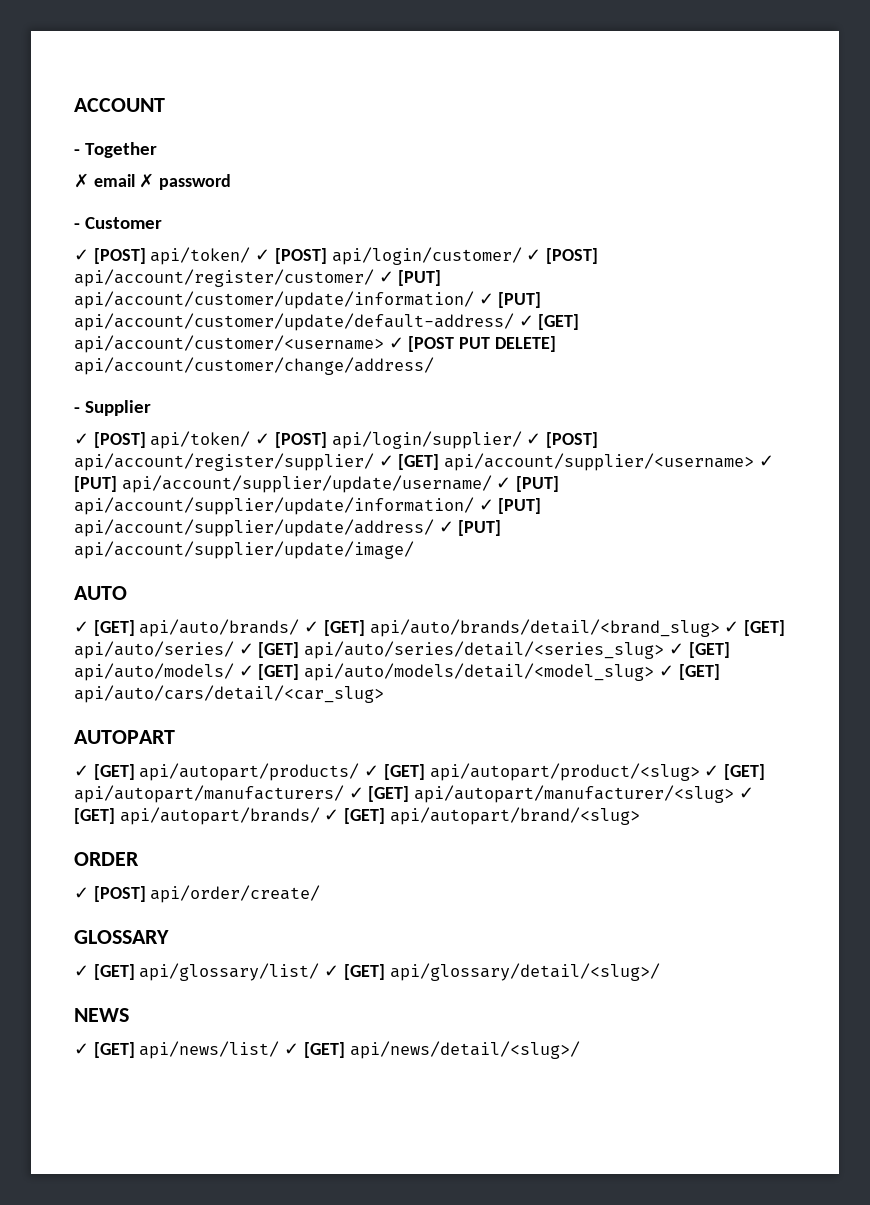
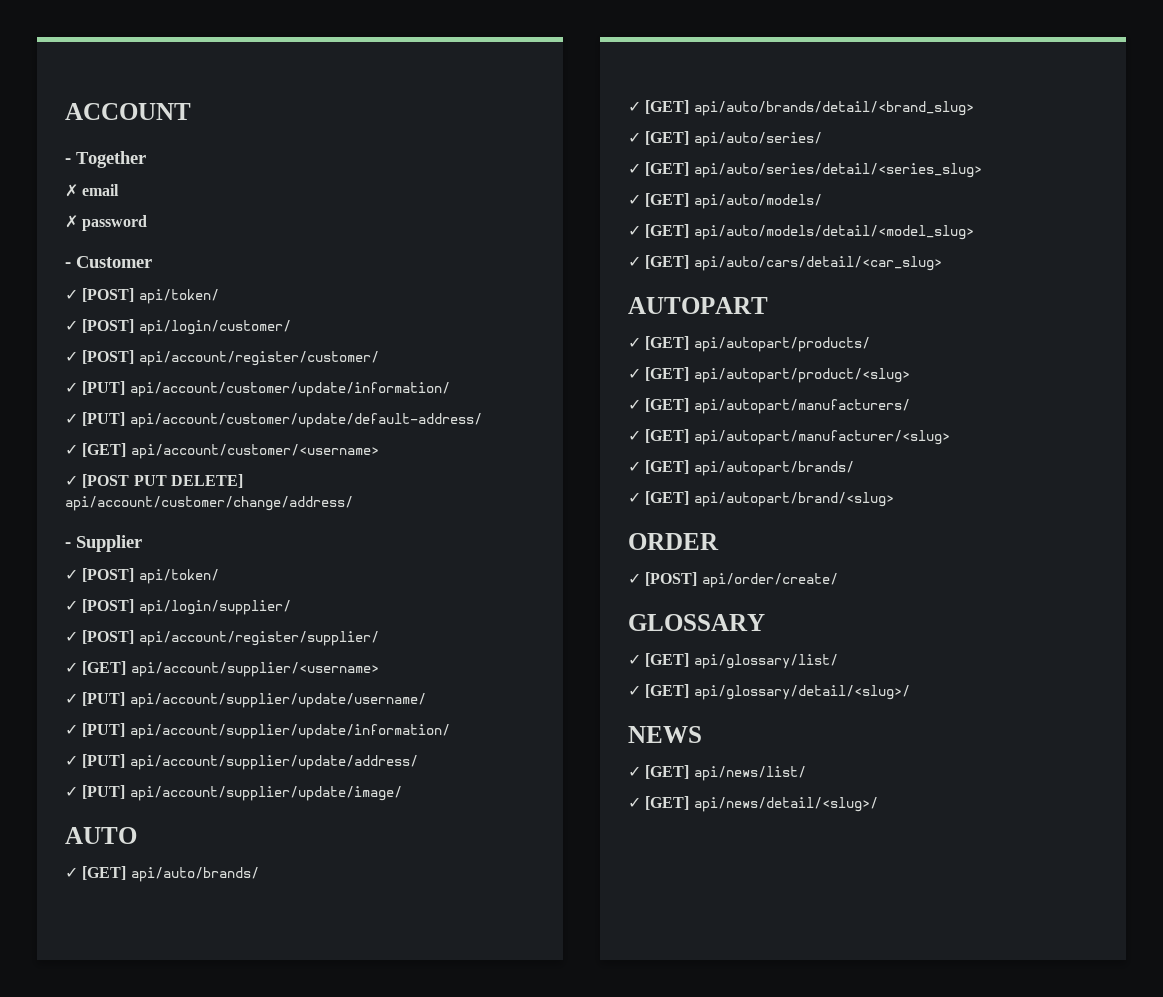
- ✗ email ✗ password
+ ✗ email
+ ✗ password
  - Customer
- ✓ [POST] api/token/ ✓ [POST] api/login/customer/ ✓ [POST] api/account/register/customer/ ✓ [PUT] api/account/customer/update/information/ ✓ [PUT] api/account/customer/update/default-address/ ✓ [GET] api/account/customer/<username> ✓ [POST PUT DELETE] api/account/customer/change/address/
+ ✓ [POST] api/token/
+ ✓ [POST] api/login/customer/
+ ✓ [POST] api/account/register/customer/
+ ✓ [PUT] api/account/customer/update/information/
+ ✓ [PUT] api/account/customer/update/default-address/
+ ✓ [GET] api/account/customer/<username>
+ ✓ [POST PUT DELETE] api/account/customer/change/address/
  - Supplier
- ✓ [POST] api/token/ ✓ [POST] api/login/supplier/ ✓ [POST] api/account/register/supplier/ ✓ [GET] api/account/supplier/<username> ✓ [PUT] api/account/supplier/update/username/ ✓ [PUT] api/account/supplier/update/information/ ✓ [PUT] api/account/supplier/update/address/ ✓ [PUT] api/account/supplier/update/image/
+ ✓ [POST] api/token/
+ ✓ [POST] api/login/supplier/
+ ✓ [POST] api/account/register/supplier/
+ ✓ [GET] api/account/supplier/<username>
+ ✓ [PUT] api/account/supplier/update/username/
+ ✓ [PUT] api/account/supplier/update/information/
+ ✓ [PUT] api/account/supplier/update/address/
+ ✓ [PUT] api/account/supplier/update/image/
- ✓ [GET] api/auto/brands/ ✓ [GET] api/auto/brands/detail/<brand_slug> ✓ [GET] api/auto/series/ ✓ [GET] api/auto/series/detail/<series_slug> ✓ [GET] api/auto/models/ ✓ [GET] api/auto/models/detail/<model_slug> ✓ [GET] api/auto/cars/detail/<car_slug>
+ ✓ [GET] api/auto/brands/
+ ✓ [GET] api/auto/brands/detail/<brand_slug>
+ ✓ [GET] api/auto/series/
+ ✓ [GET] api/auto/series/detail/<series_slug>
+ ✓ [GET] api/auto/models/
+ ✓ [GET] api/auto/models/detail/<model_slug>
+ ✓ [GET] api/auto/cars/detail/<car_slug>
- ✓ [GET] api/autopart/products/ ✓ [GET] api/autopart/product/<slug> ✓ [GET] api/autopart/manufacturers/ ✓ [GET] api/autopart/manufacturer/<slug> ✓ [GET] api/autopart/brands/ ✓ [GET] api/autopart/brand/<slug>
+ ✓ [GET] api/autopart/products/
+ ✓ [GET] api/autopart/product/<slug>
+ ✓ [GET] api/autopart/manufacturers/
+ ✓ [GET] api/autopart/manufacturer/<slug>
+ ✓ [GET] api/autopart/brands/
+ ✓ [GET] api/autopart/brand/<slug>
- ✓ [GET] api/glossary/list/ ✓ [GET] api/glossary/detail/<slug>/
+ ✓ [GET] api/glossary/list/
+ ✓ [GET] api/glossary/detail/<slug>/
- ✓ [GET] api/news/list/ ✓ [GET] api/news/detail/<slug>/
+ ✓ [GET] api/news/list/
+ ✓ [GET] api/news/detail/<slug>/

